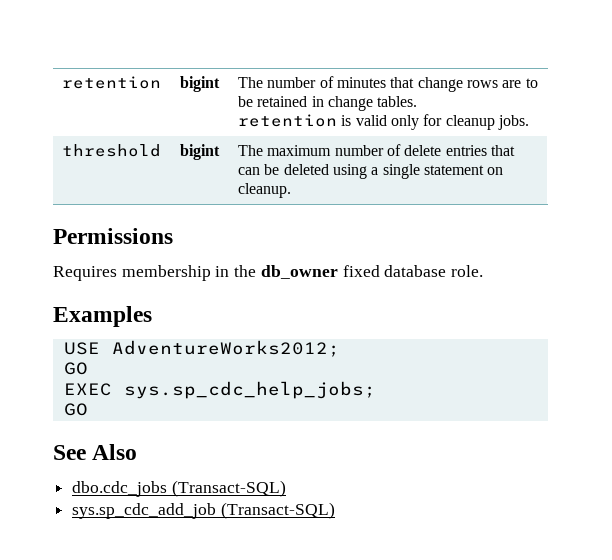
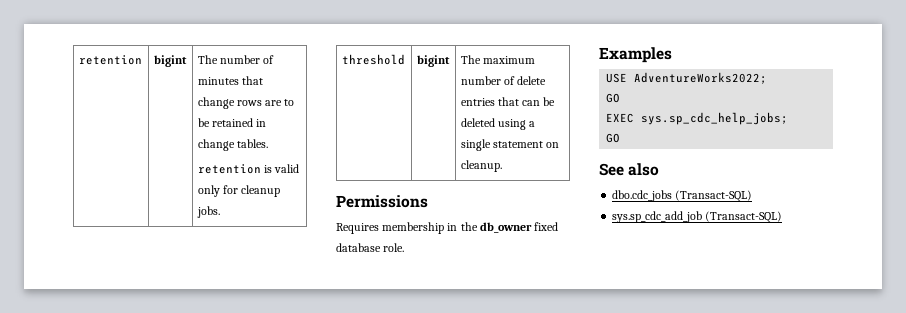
- USE AdventureWorks2012;
+ USE AdventureWorks2022;
- See Also
+ See also

